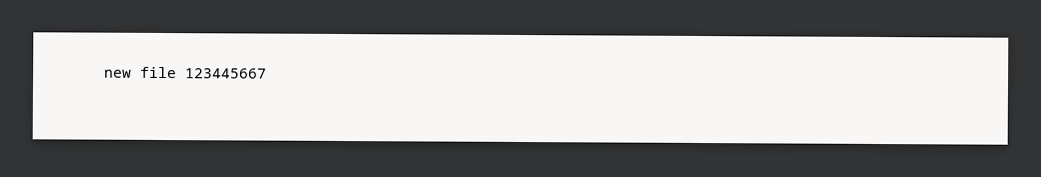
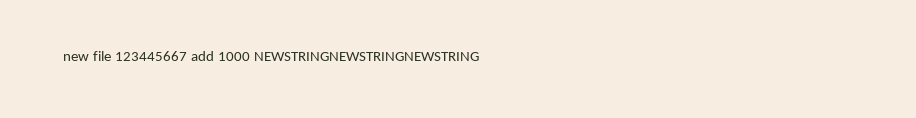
- new file 123445667
+ new file 123445667 add 1000 NEWSTRINGNEWSTRINGNEWSTRING

